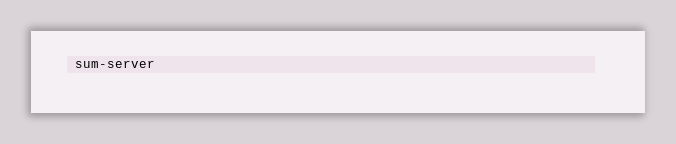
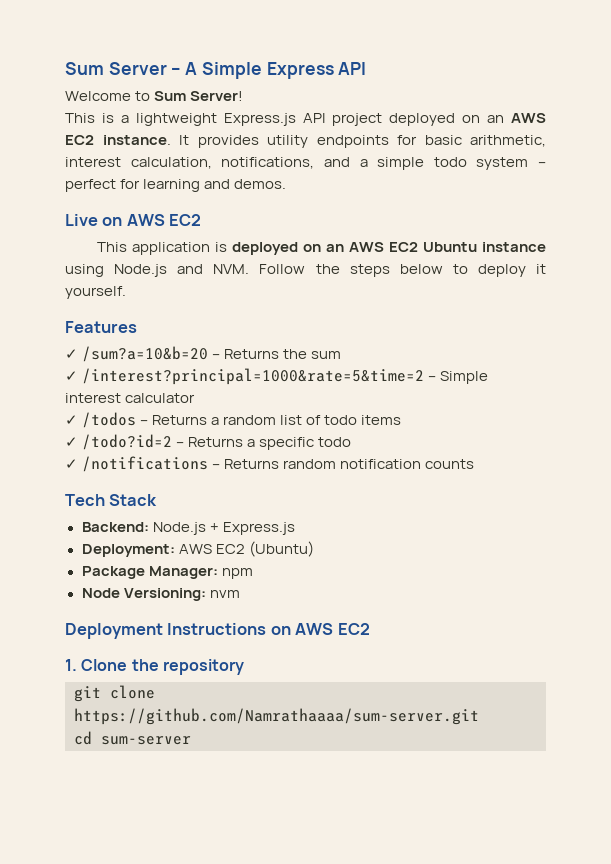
- sum-server
+ Sum Server – A Simple Express API
+ Welcome to Sum Server!
+ This is a lightweight Express.js API project deployed on an AWS EC2 instance. It provides utility endpoints for basic arithmetic, interest calculation, notifications, and a simple todo system – perfect for learning and demos.
+ Live on AWS EC2
+ This application is deployed on an AWS EC2 Ubuntu instance using Node.js and NVM. Follow the steps below to deploy it yourself.
+ Features
+ ✓ /sum?a=10&b=20 – Returns the sum
+ ✓ /interest?principal=1000&rate=5&time=2 – Simple interest calculator
+ ✓ /todos – Returns a random list of todo items
+ ✓ /todo?id=2 – Returns a specific todo
+ ✓ /notifications – Returns random notification counts
+ Tech Stack
+ Backend: Node.js + Express.js
+ Deployment: AWS EC2 (Ubuntu)
+ Package Manager: npm
+ Node Versioning: nvm
+ Deployment Instructions on AWS EC2
+ 1. Clone the repository
+ git clone https://github.com/Namrathaaaa/sum-server.git
+ cd sum-server

